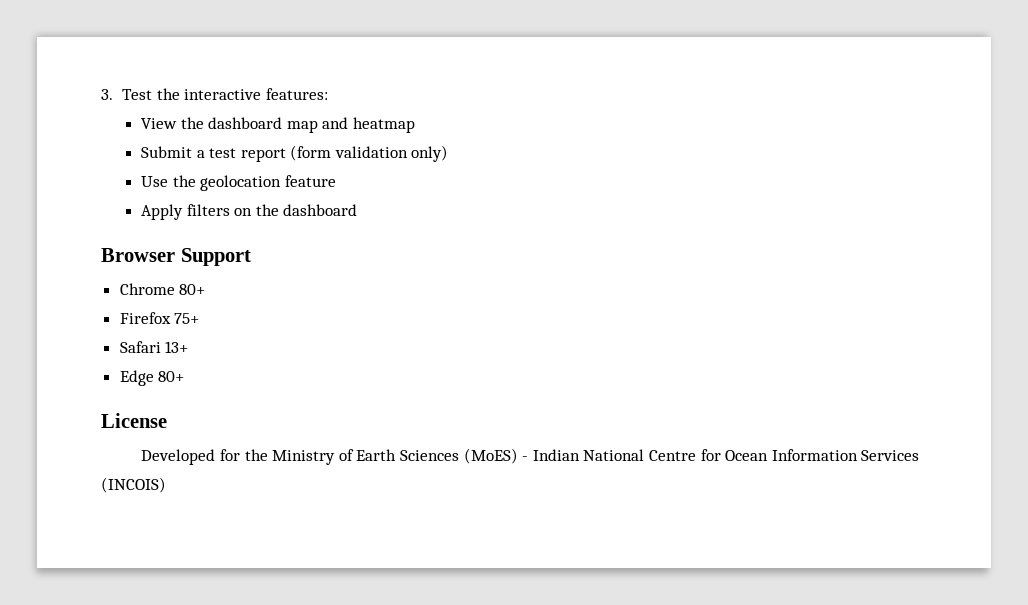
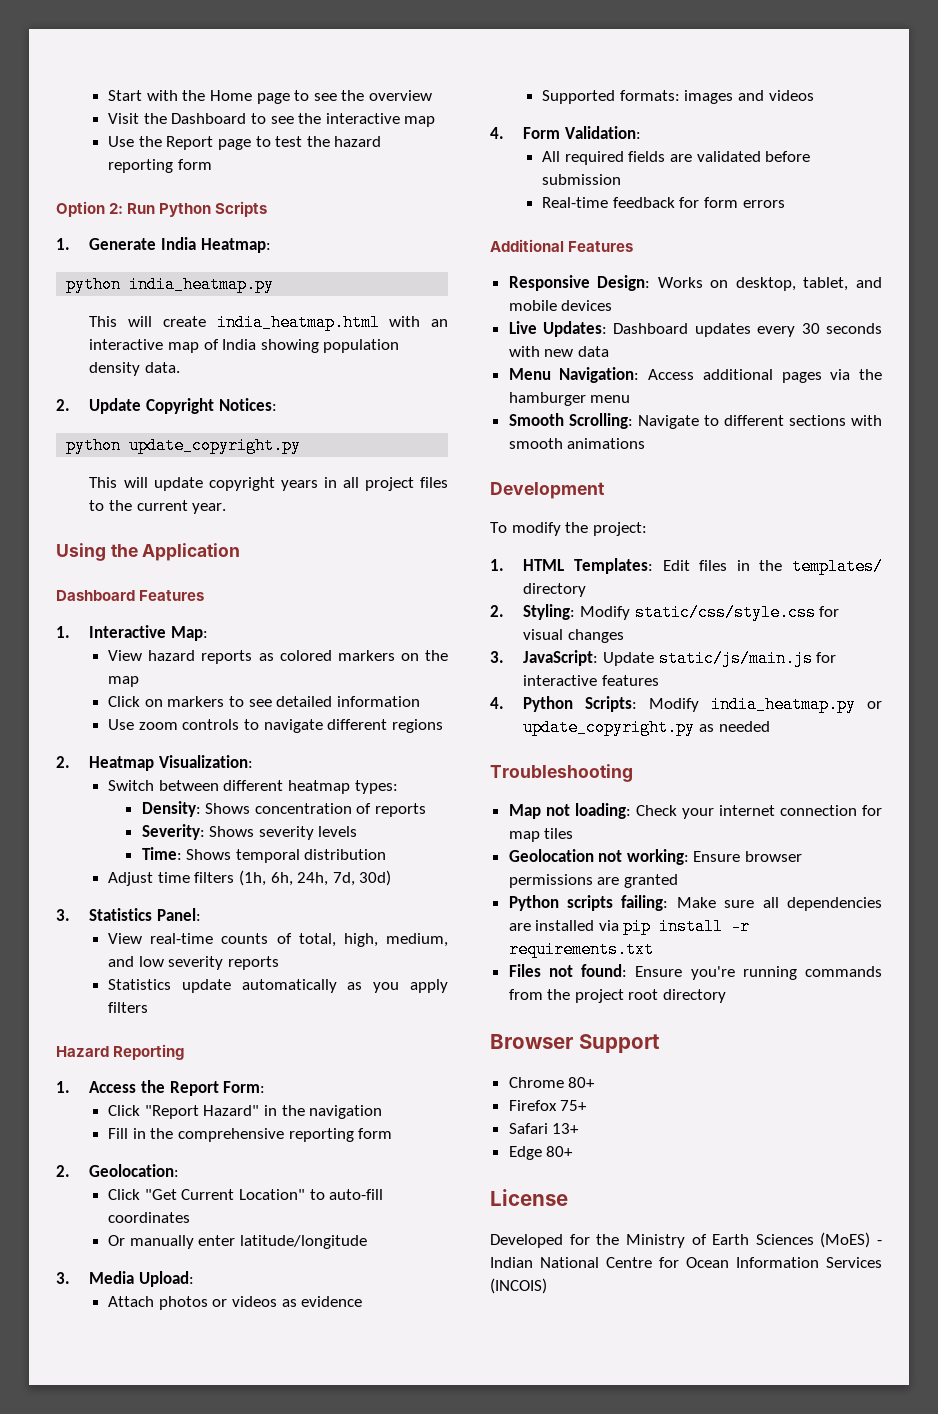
- 3. Test the interactive features:
- View the dashboard map and heatmap
- Submit a test report (form validation only)
- Use the geolocation feature
- Apply filters on the dashboard
+ Start with the Home page to see the overview
+ Visit the Dashboard to see the interactive map
+ Use the Report page to test the hazard reporting form
+ Option 2: Run Python Scripts
+ 1. Generate India Heatmap:
+ python india_heatmap.py
+ This will create india_heatmap.html with an interactive map of India showing population density data.
+ 2. Update Copyright Notices:
+ python update_copyright.py
+ This will update copyright years in all project files to the current year.
+ Using the Application
+ Dashboard Features
+ 1. Interactive Map:
+ View hazard reports as colored markers on the map
+ Click on markers to see detailed information
+ Use zoom controls to navigate different regions
+ 2. Heatmap Visualization:
+ Switch between different heatmap types:
+ Density: Shows concentration of reports
+ Severity: Shows severity levels
+ Time: Shows temporal distribution
+ Adjust time filters (1h, 6h, 24h, 7d, 30d)
+ 3. Statistics Panel:
+ View real-time counts of total, high, medium, and low severity reports
+ Statistics update automatically as you apply filters
+ Hazard Reporting
+ 1. Access the Report Form:
+ Click "Report Hazard" in the navigation
+ Fill in the comprehensive reporting form
+ 2. Geolocation:
+ Click "Get Current Location" to auto-fill coordinates
+ Or manually enter latitude/longitude
+ 3. Media Upload:
+ Attach photos or videos as evidence
+ Supported formats: images and videos
+ 4. Form Validation:
+ All required fields are validated before submission
+ Real-time feedback for form errors
+ Additional Features
+ Responsive Design: Works on desktop, tablet, and mobile devices
+ Live Updates: Dashboard updates every 30 seconds with new data
+ Menu Navigation: Access additional pages via the hamburger menu
+ Smooth Scrolling: Navigate to different sections with smooth animations
+ Development
+ To modify the project:
+ 1. HTML Templates: Edit files in the templates/ directory
+ 2. Styling: Modify static/css/style.css for visual changes
+ 3. JavaScript: Update static/js/main.js for interactive features
+ 4. Python Scripts: Modify india_heatmap.py or update_copyright.py as needed
+ Troubleshooting
+ Map not loading: Check your internet connection for map tiles
+ Geolocation not working: Ensure browser permissions are granted
+ Python scripts failing: Make sure all dependencies are installed via pip install -r requirements.txt
+ Files not found: Ensure you're running commands from the project root directory

